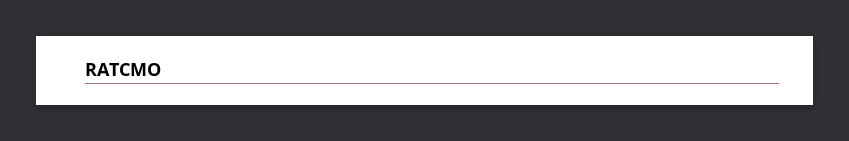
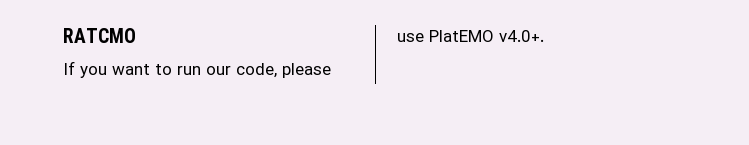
+ If you want to run our code, please use PlatEMO v4.0+.

